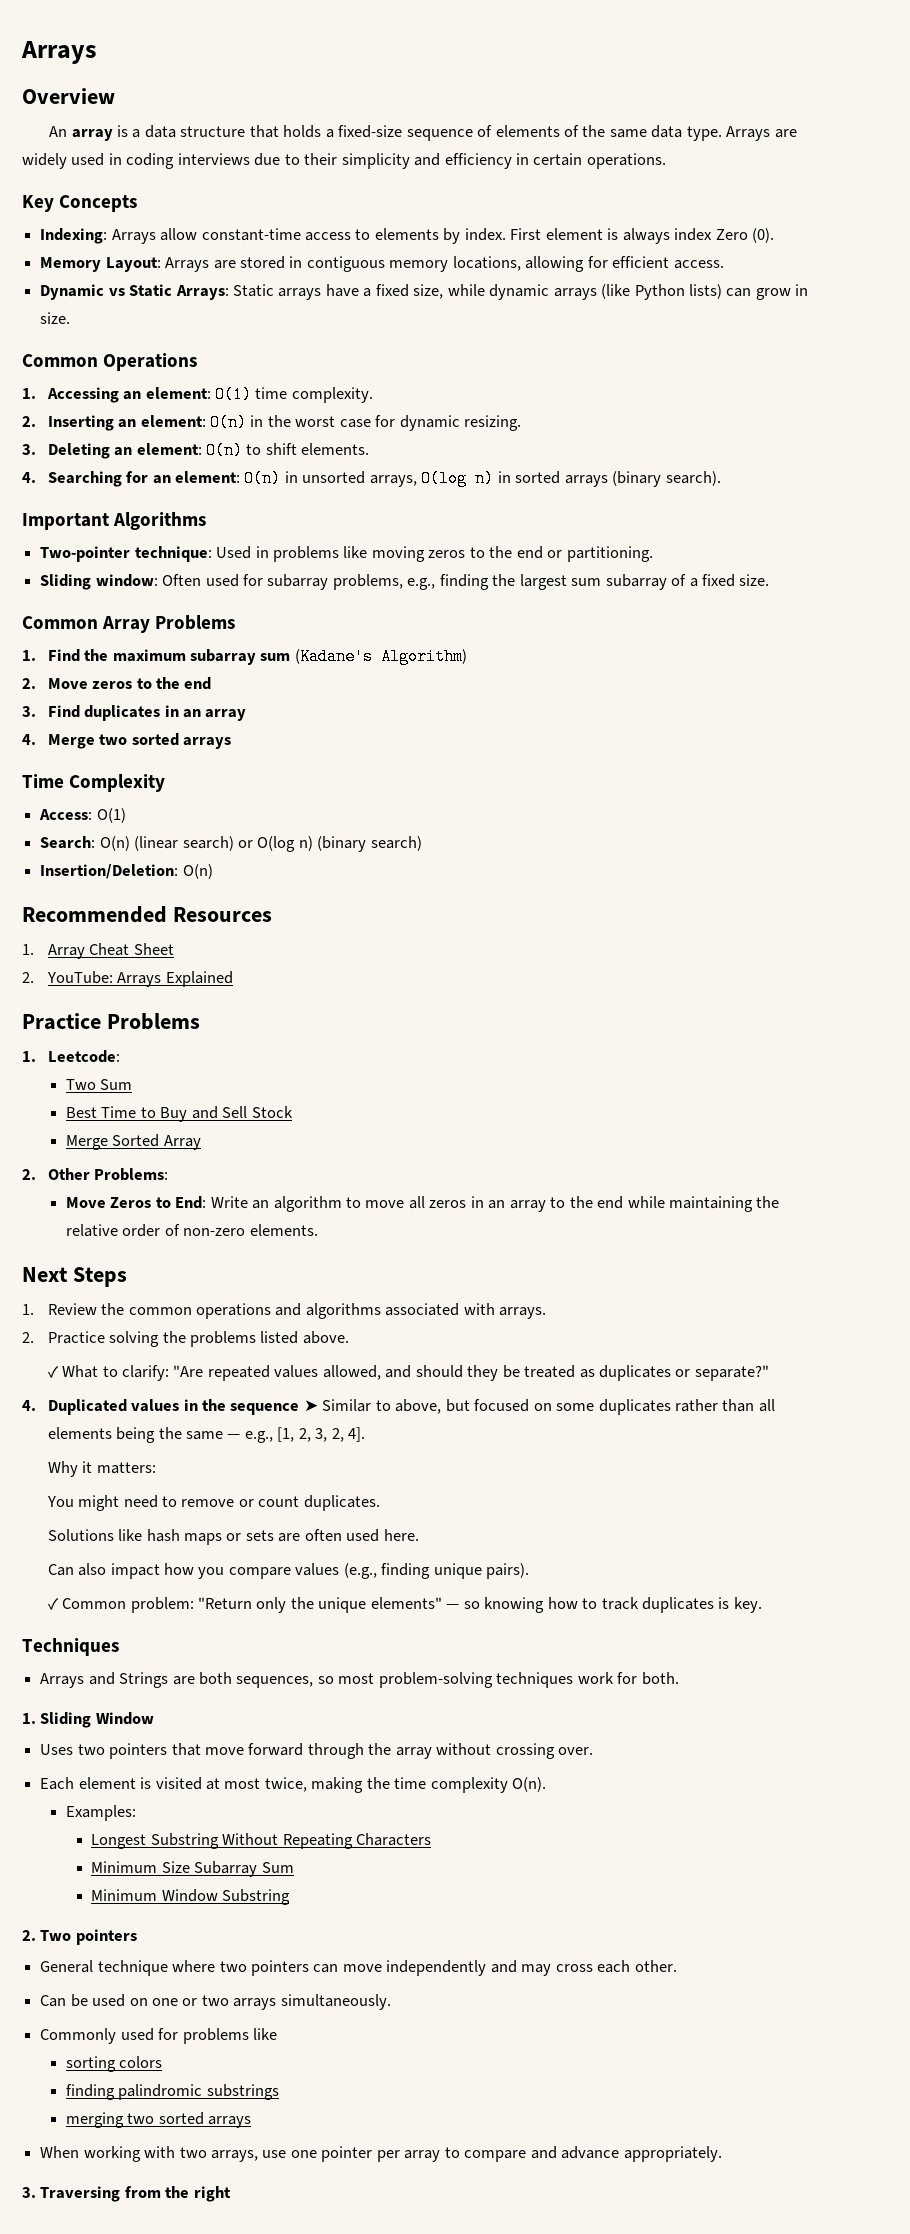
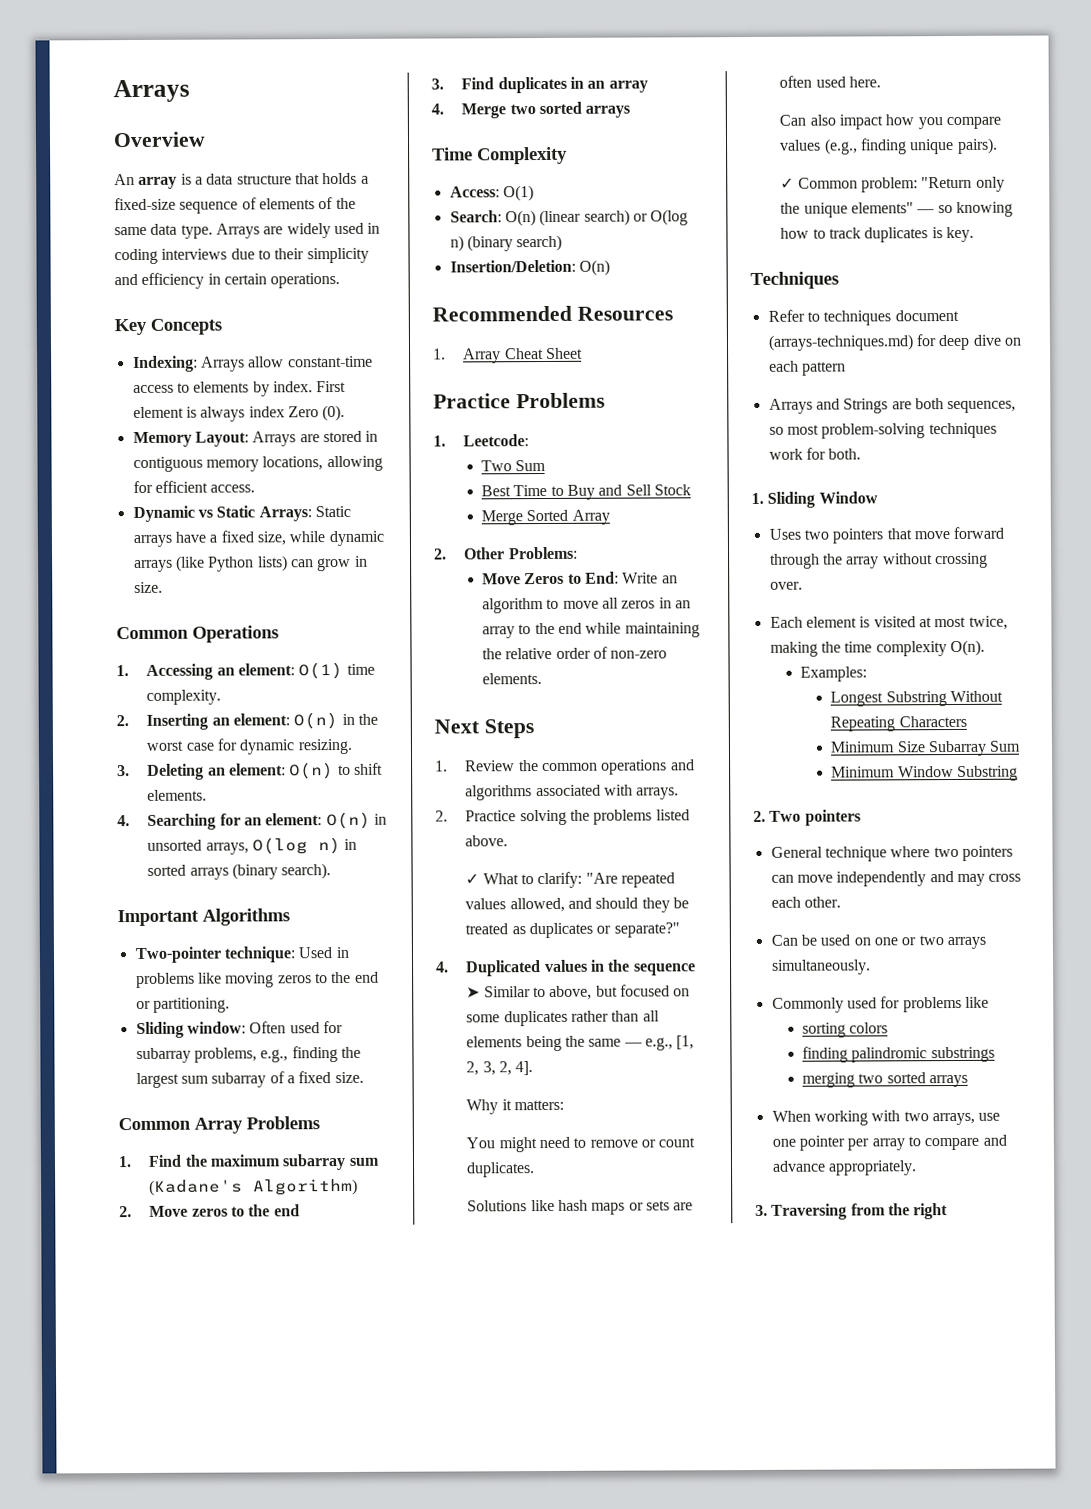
- 2. YouTube: Arrays Explained
+ Refer to techniques document (arrays-techniques.md) for deep dive on each pattern

